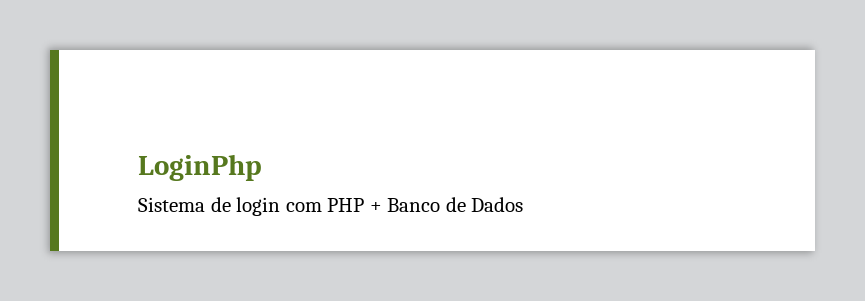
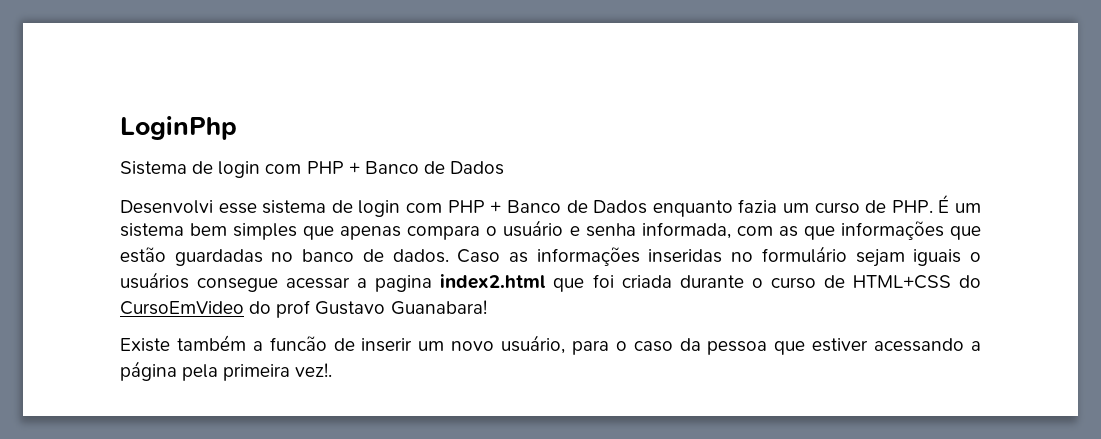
+ Desenvolvi esse sistema de login com PHP + Banco de Dados enquanto fazia um curso de PHP. É um sistema bem simples que apenas compara o usuário e senha informada, com as que informações que estão guardadas no banco de dados. Caso as informações inseridas no formulário sejam iguais o usuários consegue acessar a pagina index2.html que foi criada durante o curso de HTML+CSS do CursoEmVideo do prof Gustavo Guanabara!
+ Existe também a funcão de inserir um novo usuário, para o caso da pessoa que estiver acessando a página pela primeira vez!.

